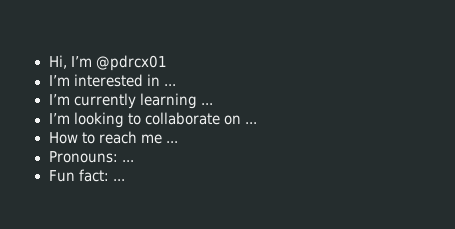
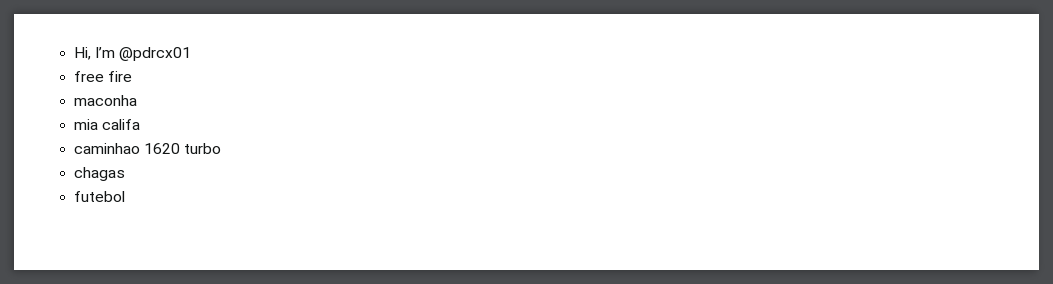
- I’m interested in ...
- I’m currently learning ...
- I’m looking to collaborate on ...
- How to reach me ...
- Pronouns: ...
- Fun fact: ...
+ free fire
+ maconha
+ mia califa
+ caminhao 1620 turbo
+ chagas
+ futebol

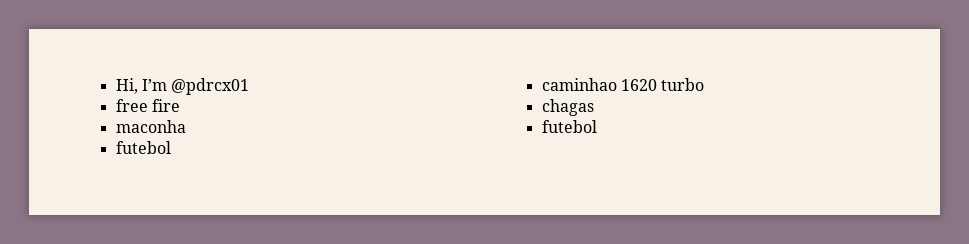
  maconha
- mia califa
+ futebol

